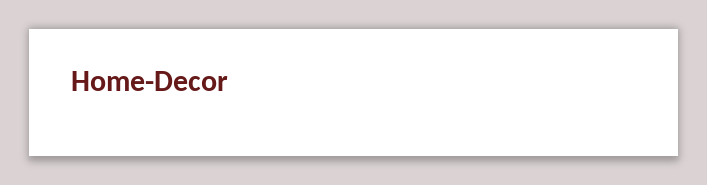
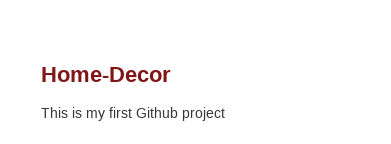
+ This is my first Github project

